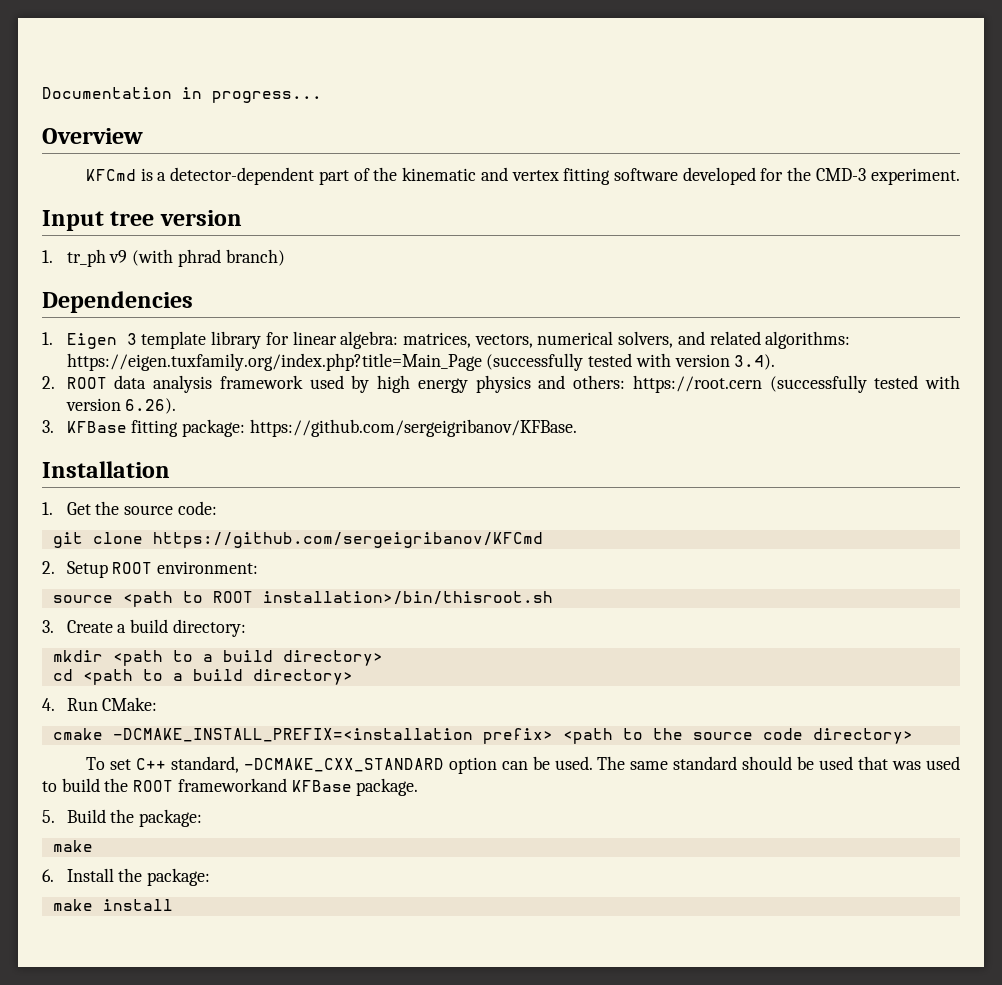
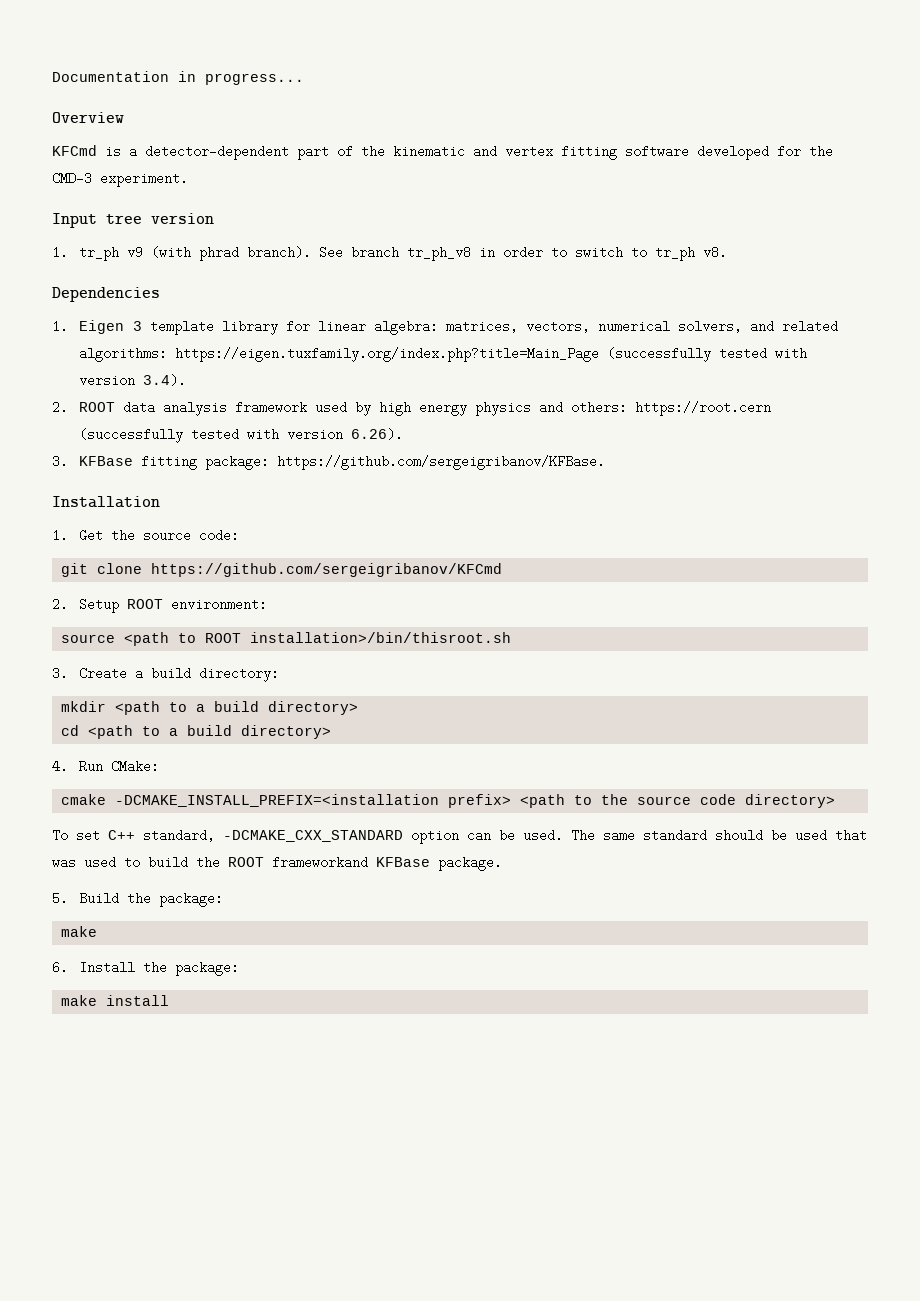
- 1. tr_ph v9 (with phrad branch)
+ 1. tr_ph v9 (with phrad branch). See branch tr_ph_v8 in order to switch to tr_ph v8.

